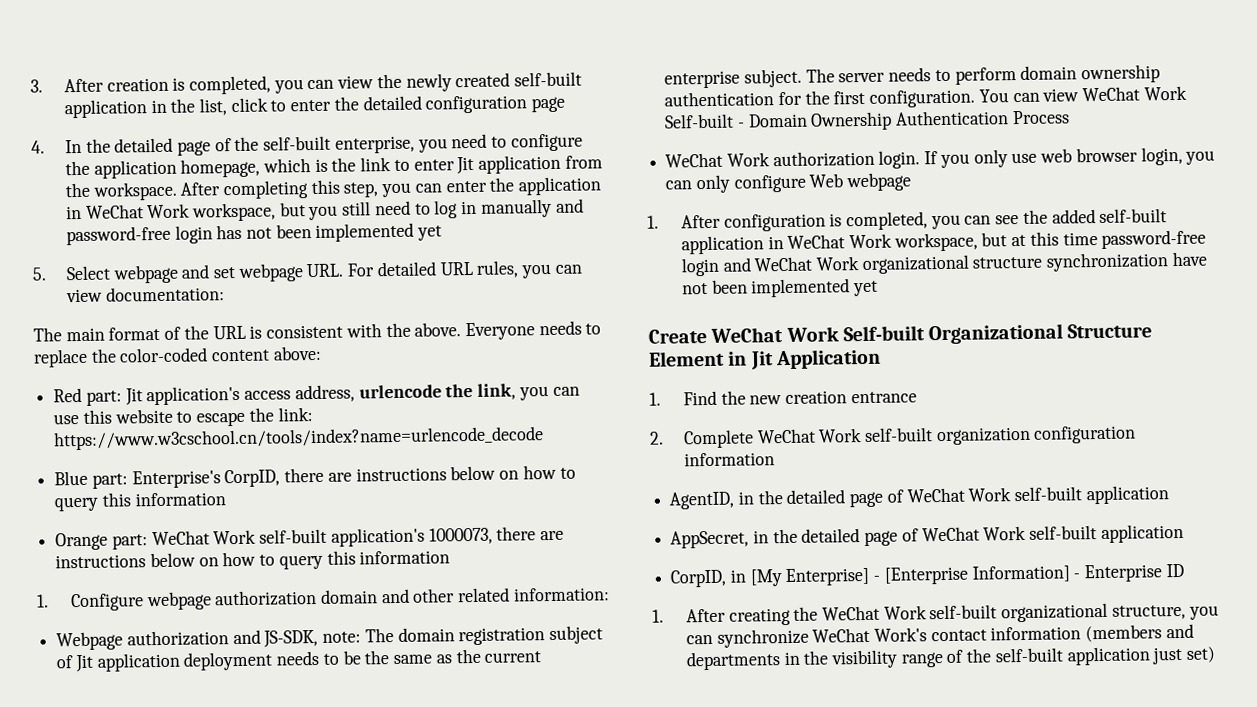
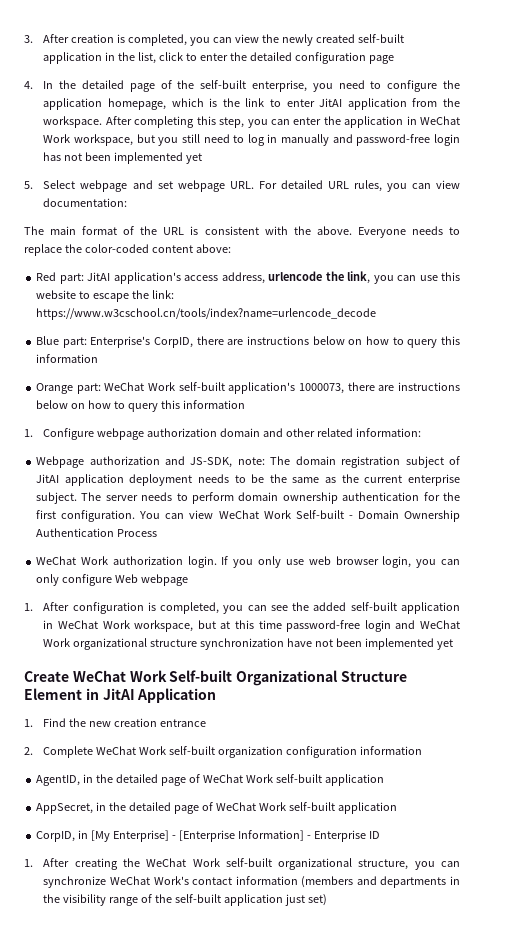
- 4. In the detailed page of the self-built enterprise, you need to configure the application homepage, which is the link to enter Jit application from the workspace.
+ 4. In the detailed page of the self-built enterprise, you need to configure the application homepage, which is the link to enter JitAI application from the workspace.
- Red part: Jit application's access address, urlencode the link, you can use this website to escape the link: https://www.w3cschool.cn/tools/index?name=urlencode_decode
+ Red part: JitAI application's access address, urlencode the link, you can use this website to escape the link: https://www.w3cschool.cn/tools/index?name=urlencode_decode
- Webpage authorization and JS-SDK, note: The domain registration subject of Jit application deployment needs to be the same as the current enterprise subject.
+ Webpage authorization and JS-SDK, note: The domain registration subject of JitAI application deployment needs to be the same as the current enterprise subject.
- Create WeChat Work Self-built Organizational Structure Element in Jit Application
+ Create WeChat Work Self-built Organizational Structure Element in JitAI Application

